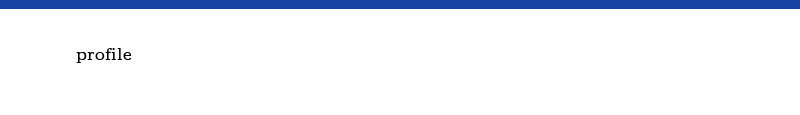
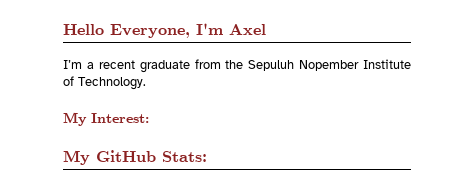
- profile
+ Hello Everyone, I'm Axel
+ I’m a recent graduate from the Sepuluh Nopember Institute of Technology.
+ My Interest:
+ My GitHub Stats:

